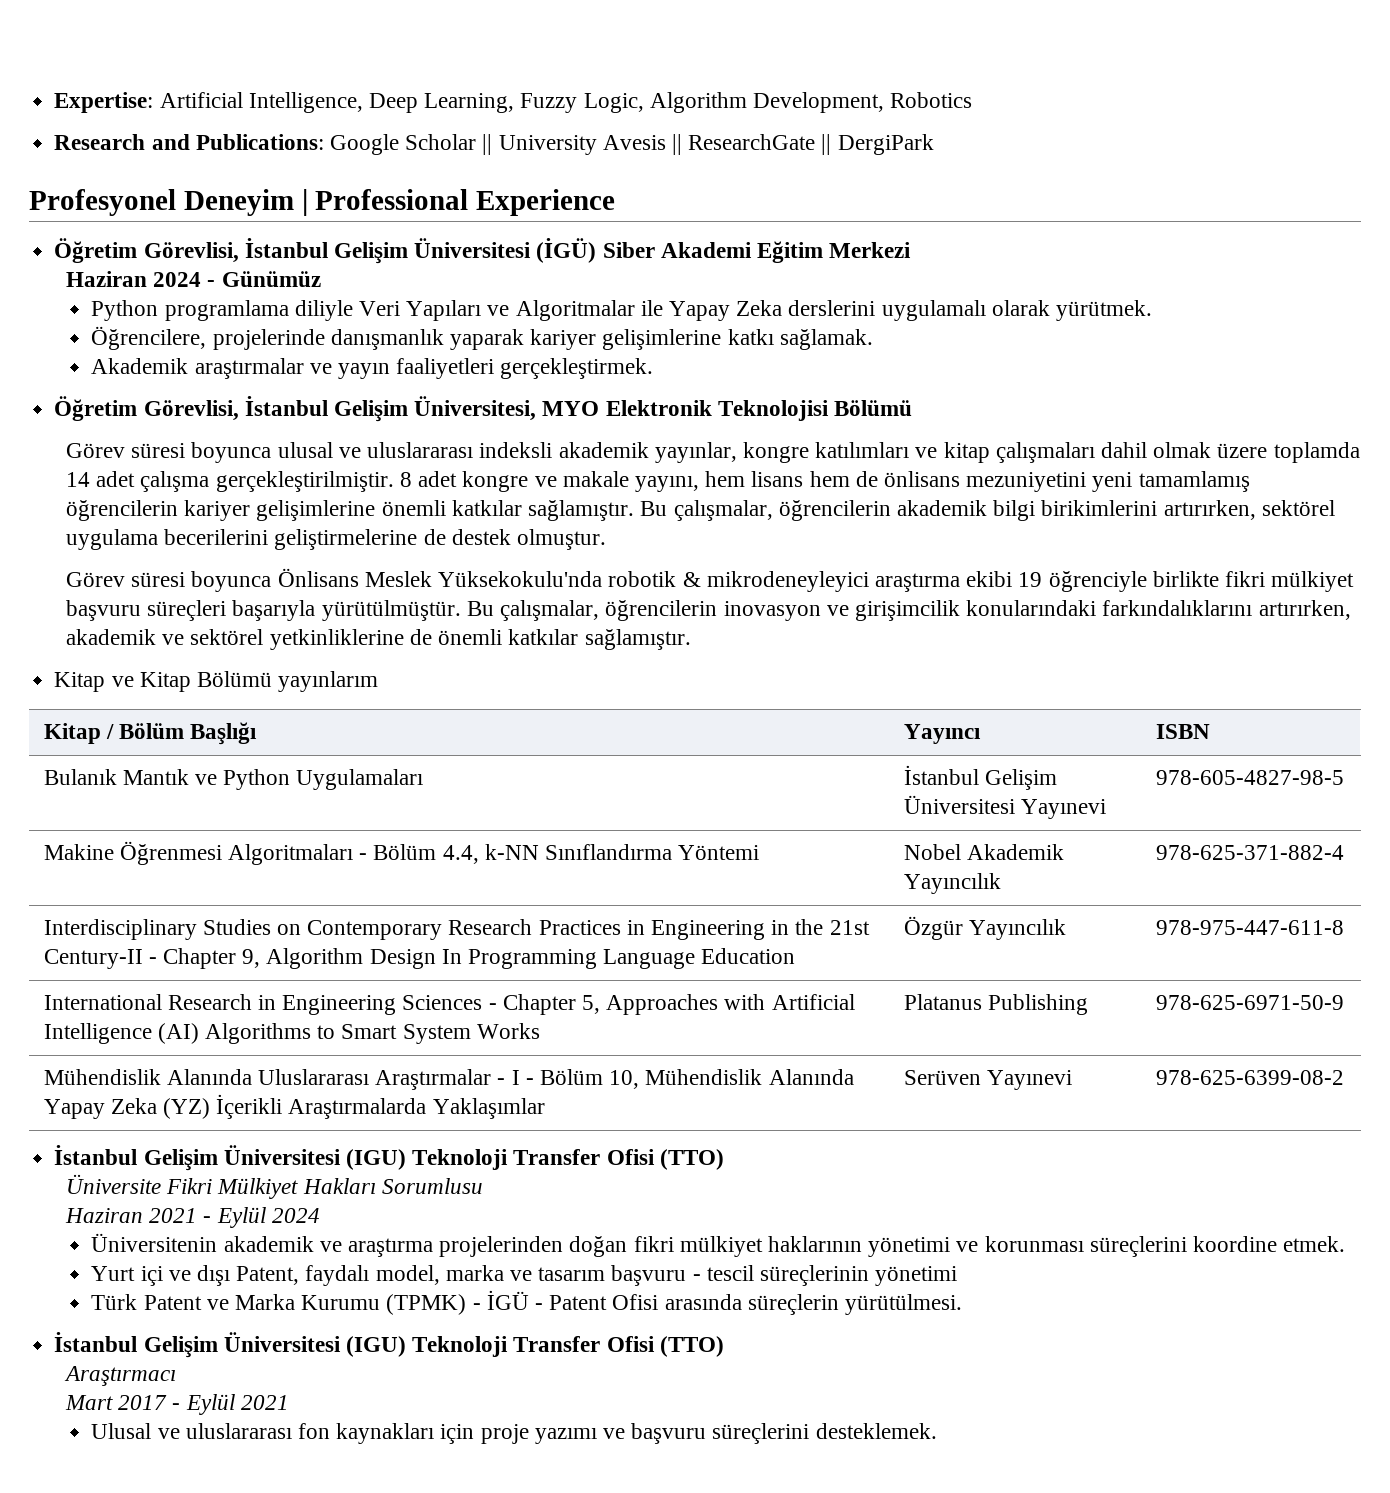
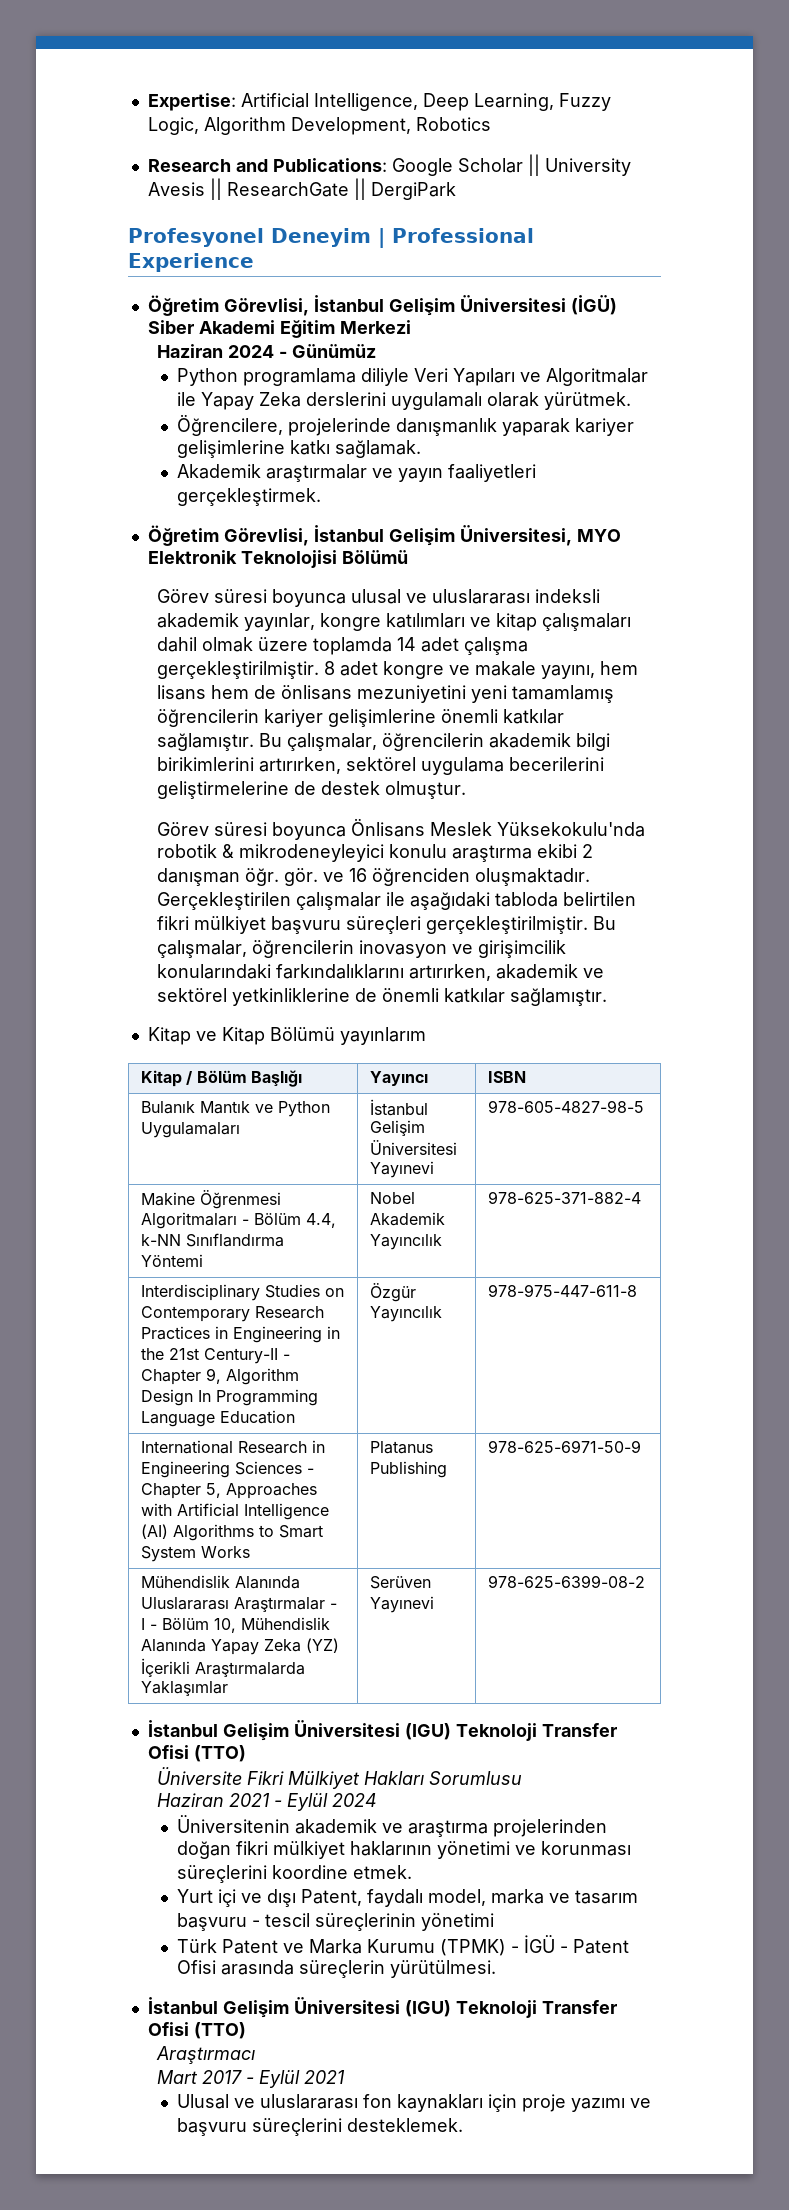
- Görev süresi boyunca Önlisans Meslek Yüksekokulu'nda robotik & mikrodeneyleyici araştırma ekibi 19 öğrenciyle birlikte fikri mülkiyet başvuru süreçleri başarıyla yürütülmüştür.
+ Görev süresi boyunca Önlisans Meslek Yüksekokulu'nda robotik & mikrodeneyleyici konulu araştırma ekibi 2 danışman öğr. gör. ve 16 öğrenciden oluşmaktadır. Gerçekleştirilen çalışmalar ile aşağıdaki tabloda belirtilen fikri mülkiyet başvuru süreçleri gerçekleştirilmiştir.

